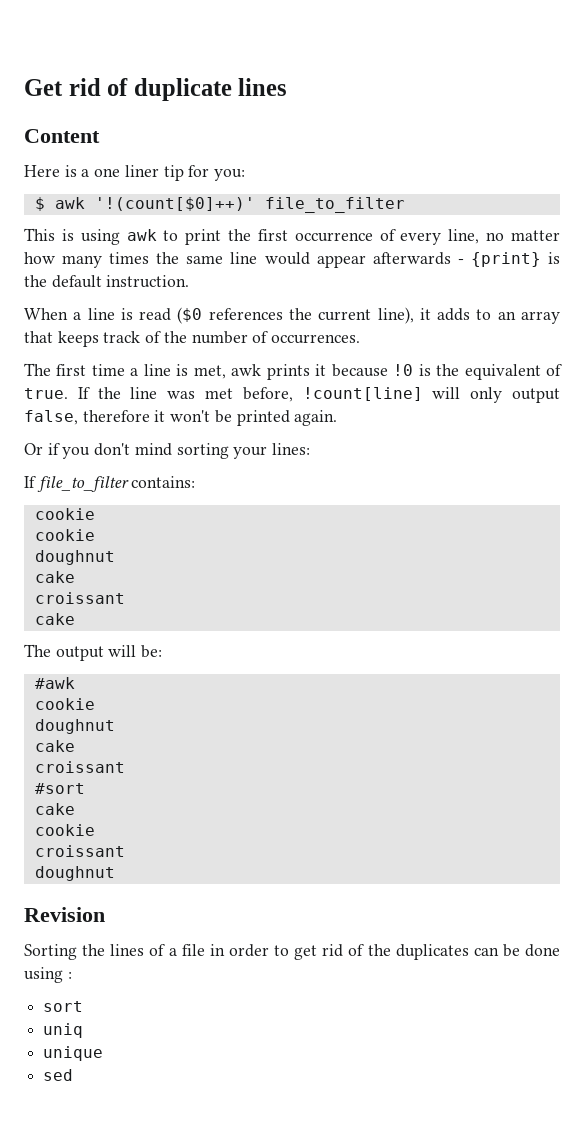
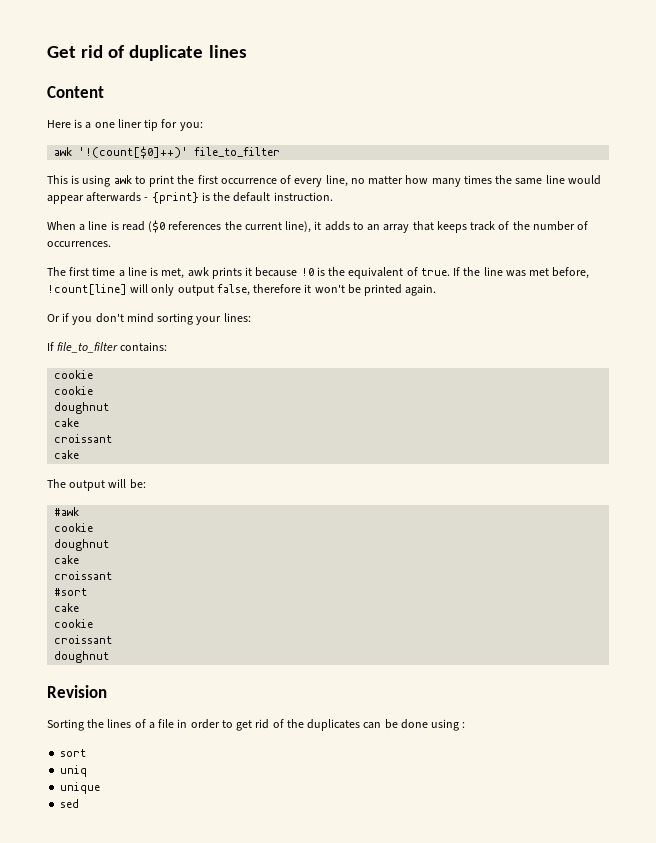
- $ awk '!(count[$0]++)' file_to_filter
+ awk '!(count[$0]++)' file_to_filter

